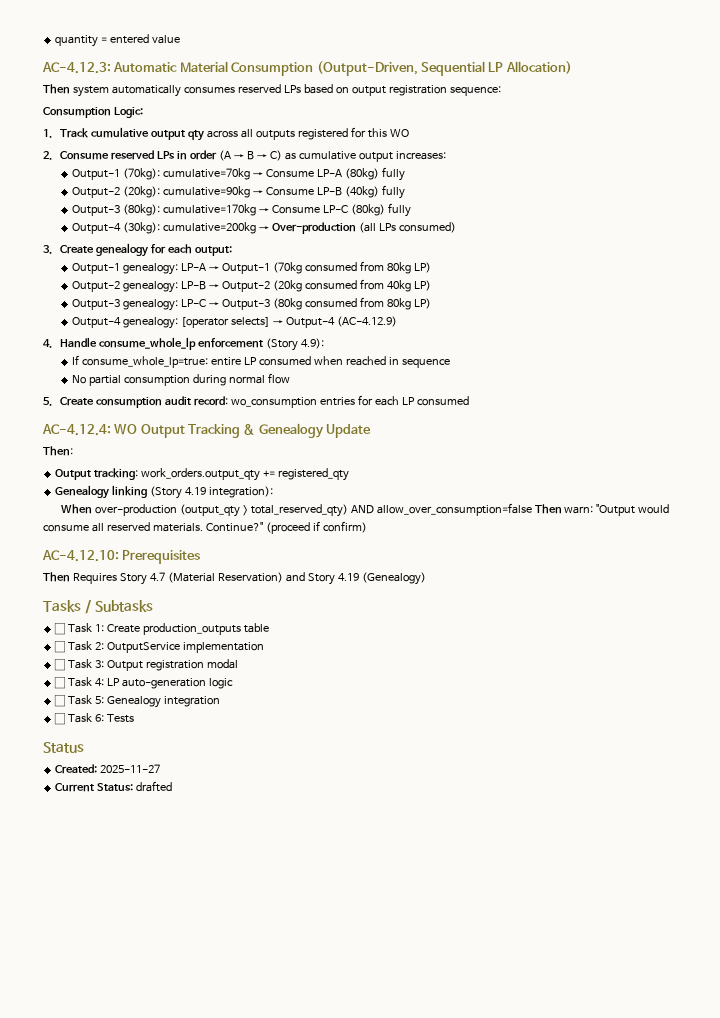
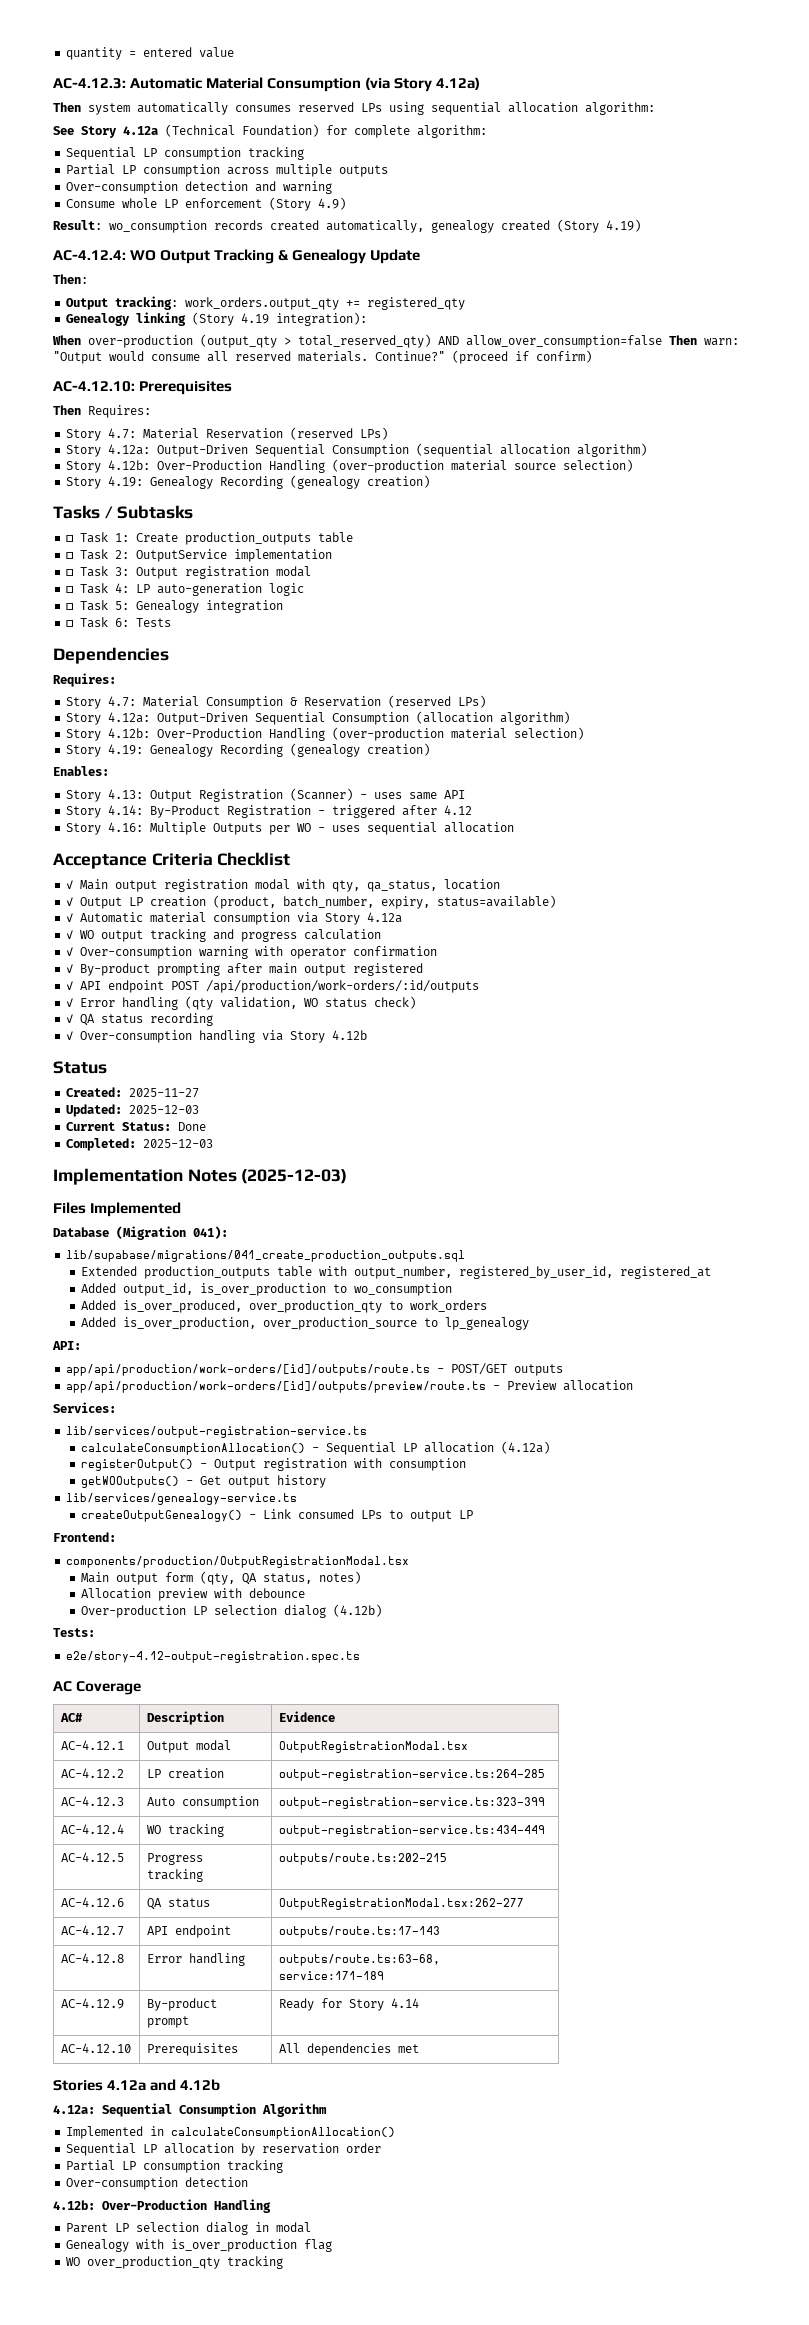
- AC-4.12.3: Automatic Material Consumption (Output-Driven, Sequential LP Allocation)
+ AC-4.12.3: Automatic Material Consumption (via Story 4.12a)
- Then system automatically consumes reserved LPs based on output registration sequence:
- Consumption Logic:
- 1. Track cumulative output qty across all outputs registered for this WO
- 2. Consume reserved LPs in order (A → B → C) as cumulative output increases:
- Output-1 (70kg): cumulative=70kg → Consume LP-A (80kg) fully
- Output-2 (20kg): cumulative=90kg → Consume LP-B (40kg) fully
- Output-3 (80kg): cumulative=170kg → Consume LP-C (80kg) fully
- Output-4 (30kg): cumulative=200kg → Over-production (all LPs consumed)
- 3. Create genealogy for each output:
- Output-1 genealogy: LP-A → Output-1 (70kg consumed from 80kg LP)
- Output-2 genealogy: LP-B → Output-2 (20kg consumed from 40kg LP)
- Output-3 genealogy: LP-C → Output-3 (80kg consumed from 80kg LP)
- Output-4 genealogy: [operator selects] → Output-4 (AC-4.12.9)
- 4. Handle consume_whole_lp enforcement (Story 4.9):
- If consume_whole_lp=true: entire LP consumed when reached in sequence
- No partial consumption during normal flow
- 5. Create consumption audit record: wo_consumption entries for each LP consumed
+ Then system automatically consumes reserved LPs using sequential allocation algorithm:
+ See Story 4.12a (Technical Foundation) for complete algorithm:
+ Sequential LP consumption tracking
+ Partial LP consumption across multiple outputs
+ Over-consumption detection and warning
+ Consume whole LP enforcement (Story 4.9)
+ Result: wo_consumption records created automatically, genealogy created (Story 4.19)
- Then Requires Story 4.7 (Material Reservation) and Story 4.19 (Genealogy)
+ Then Requires:
+ Story 4.7: Material Reservation (reserved LPs)
+ Story 4.12a: Output-Driven Sequential Consumption (sequential allocation algorithm)
+ Story 4.12b: Over-Production Handling (over-production material source selection)
+ Story 4.19: Genealogy Recording (genealogy creation)
+ Dependencies
+ Requires:
+ Story 4.7: Material Consumption & Reservation (reserved LPs)
+ Story 4.12a: Output-Driven Sequential Consumption (allocation algorithm)
+ Story 4.12b: Over-Production Handling (over-production material selection)
+ Story 4.19: Genealogy Recording (genealogy creation)
+ Enables:
+ Story 4.13: Output Registration (Scanner) - uses same API
+ Story 4.14: By-Product Registration - triggered after 4.12
+ Story 4.16: Multiple Outputs per WO - uses sequential allocation
+ Acceptance Criteria Checklist
+ ✓ Main output registration modal with qty, qa_status, location
+ ✓ Output LP creation (product, batch_number, expiry, status=available)
+ ✓ Automatic material consumption via Story 4.12a
+ ✓ WO output tracking and progress calculation
+ ✓ Over-consumption warning with operator confirmation
+ ✓ By-product prompting after main output registered
+ ✓ API endpoint POST /api/production/work-orders/:id/outputs
+ ✓ Error handling (qty validation, WO status check)
+ ✓ QA status recording
+ ✓ Over-consumption handling via Story 4.12b
+ Updated: 2025-12-03
- Current Status: drafted
+ Current Status: Done
+ Completed: 2025-12-03
+ Implementation Notes (2025-12-03)
+ Files Implemented
+ Database (Migration 041):
+ lib/supabase/migrations/041_create_production_outputs.sql
+ Extended production_outputs table with output_number, registered_by_user_id, registered_at
+ Added output_id, is_over_production to wo_consumption
+ Added is_over_produced, over_production_qty to work_orders
+ Added is_over_production, over_production_source to lp_genealogy
+ API:
+ app/api/production/work-orders/[id]/outputs/route.ts - POST/GET outputs
+ app/api/production/work-orders/[id]/outputs/preview/route.ts - Preview allocation
+ Services:
+ lib/services/output-registration-service.ts
+ calculateConsumptionAllocation() - Sequential LP allocation (4.12a)
+ registerOutput() - Output registration with consumption
+ getWOOutputs() - Get output history
+ lib/services/genealogy-service.ts
+ createOutputGenealogy() - Link consumed LPs to output LP
+ Frontend:
+ components/production/OutputRegistrationModal.tsx
+ Main output form (qty, QA status, notes)
+ Allocation preview with debounce
+ Over-production LP selection dialog (4.12b)
+ Tests:
+ e2e/story-4.12-output-registration.spec.ts
+ AC Coverage
+ AC# | Description | Evidence
+ AC-4.12.1 | Output modal | OutputRegistrationModal.tsx
+ AC-4.12.2 | LP creation | output-registration-service.ts:264-285
+ AC-4.12.3 | Auto consumption | output-registration-service.ts:323-399
+ AC-4.12.4 | WO tracking | output-registration-service.ts:434-449
+ AC-4.12.5 | Progress tracking | outputs/route.ts:202-215
+ AC-4.12.6 | QA status | OutputRegistrationModal.tsx:262-277
+ AC-4.12.7 | API endpoint | outputs/route.ts:17-143
+ AC-4.12.8 | Error handling | outputs/route.ts:63-68, service:171-189
+ AC-4.12.9 | By-product prompt | Ready for Story 4.14
+ AC-4.12.10 | Prerequisites | All dependencies met
+ Stories 4.12a and 4.12b
+ 4.12a: Sequential Consumption Algorithm
+ Implemented in calculateConsumptionAllocation()
+ Sequential LP allocation by reservation order
+ Partial LP consumption tracking
+ Over-consumption detection
+ 4.12b: Over-Production Handling
+ Parent LP selection dialog in modal
+ Genealogy with is_over_production flag
+ WO over_production_qty tracking

